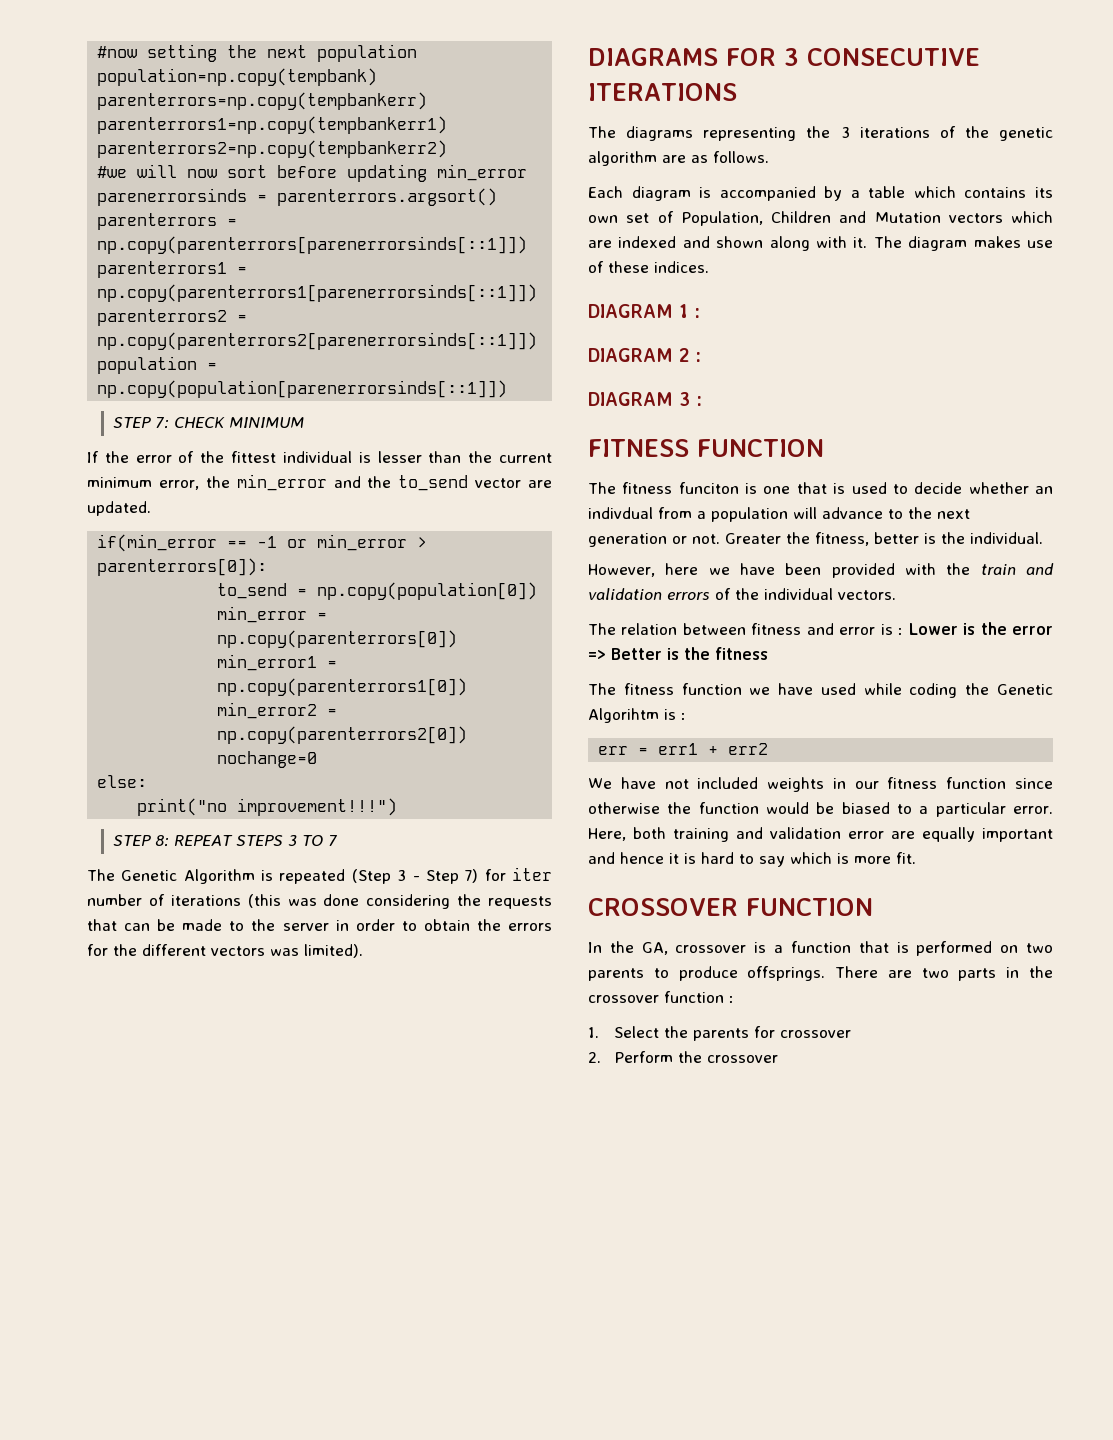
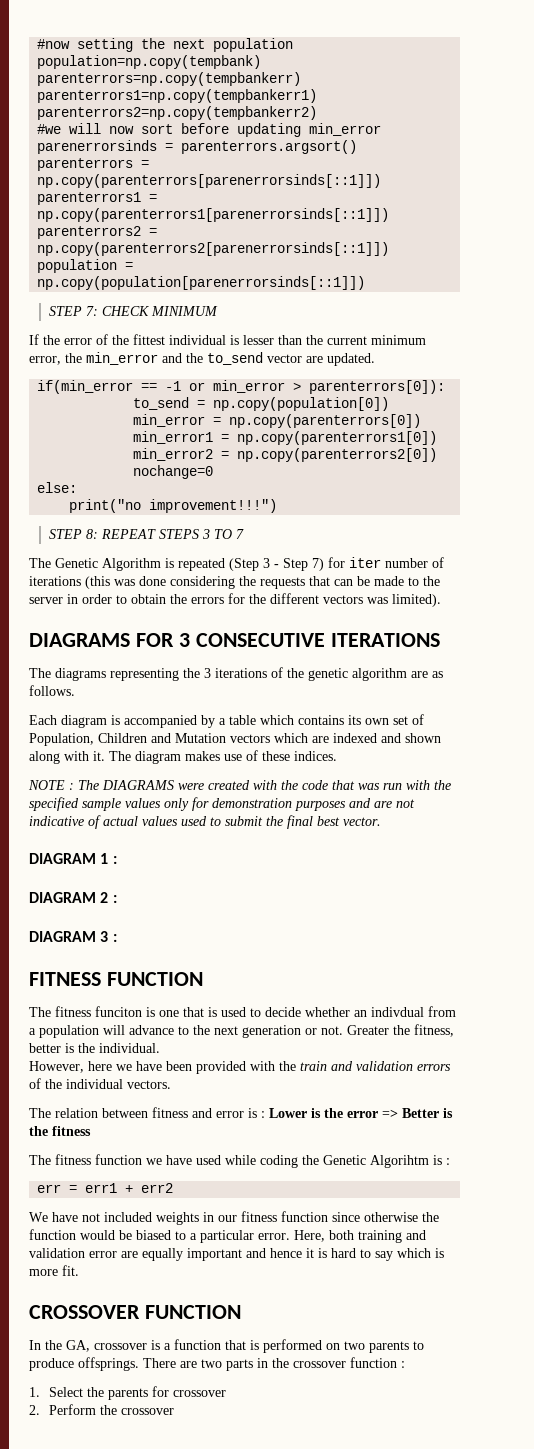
+ NOTE : The DIAGRAMS were created with the code that was run with the specified sample values only for demonstration purposes and are not indicative of actual values used to submit the final best vector.

